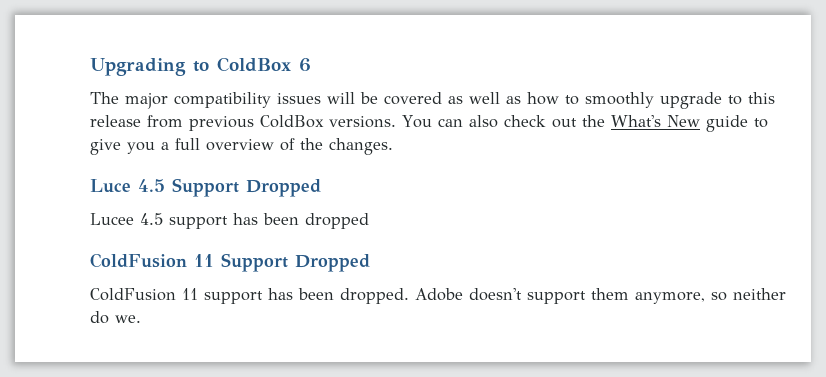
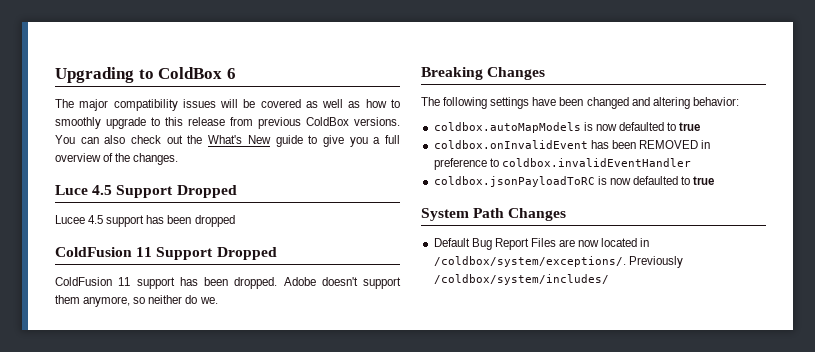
+ Breaking Changes
+ The following settings have been changed and altering behavior:
+ coldbox.autoMapModels is now defaulted to true
+ coldbox.onInvalidEvent has been REMOVED in preference to coldbox.invalidEventHandler
+ coldbox.jsonPayloadToRC is now defaulted to true
+ System Path Changes
+ Default Bug Report Files are now located in /coldbox/system/exceptions/. Previously /coldbox/system/includes/

